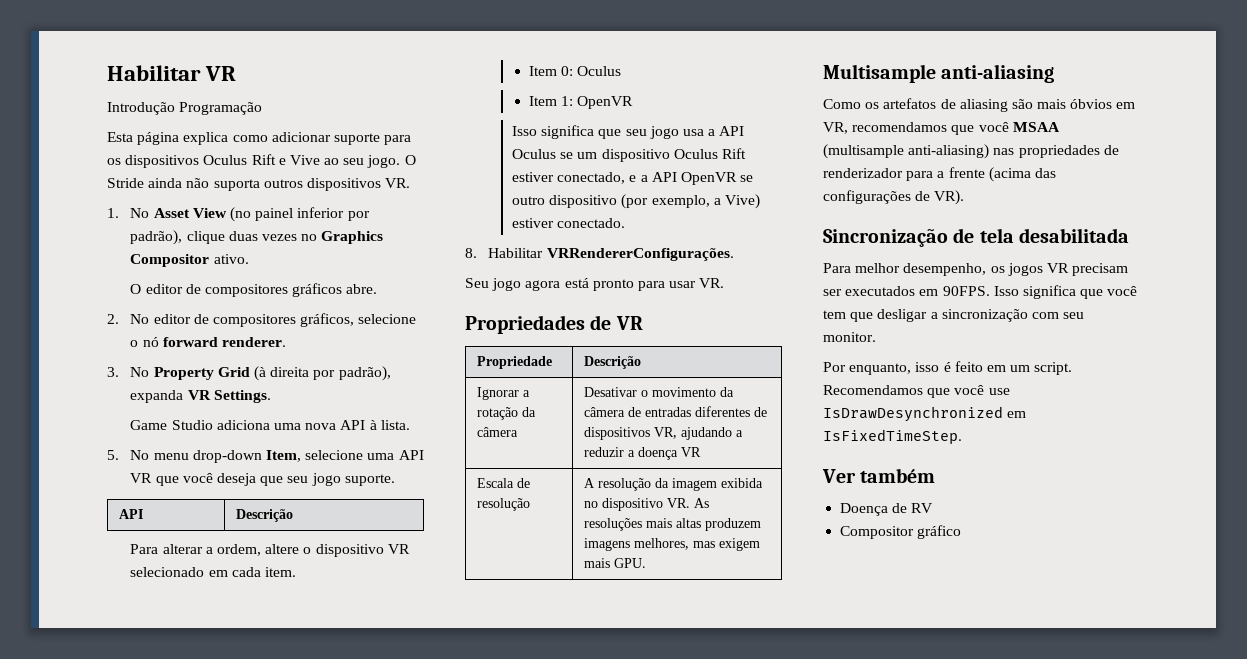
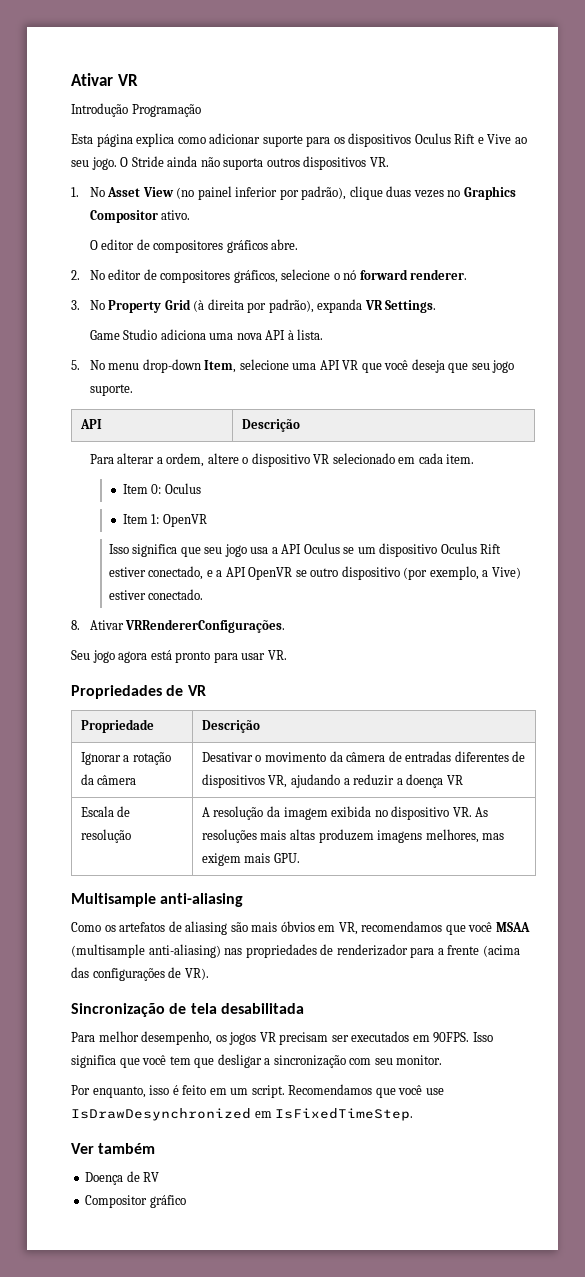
- Habilitar VR
+ Ativar VR
- 8. Habilitar VRRendererConfigurações.
+ 8. Ativar VRRendererConfigurações.

